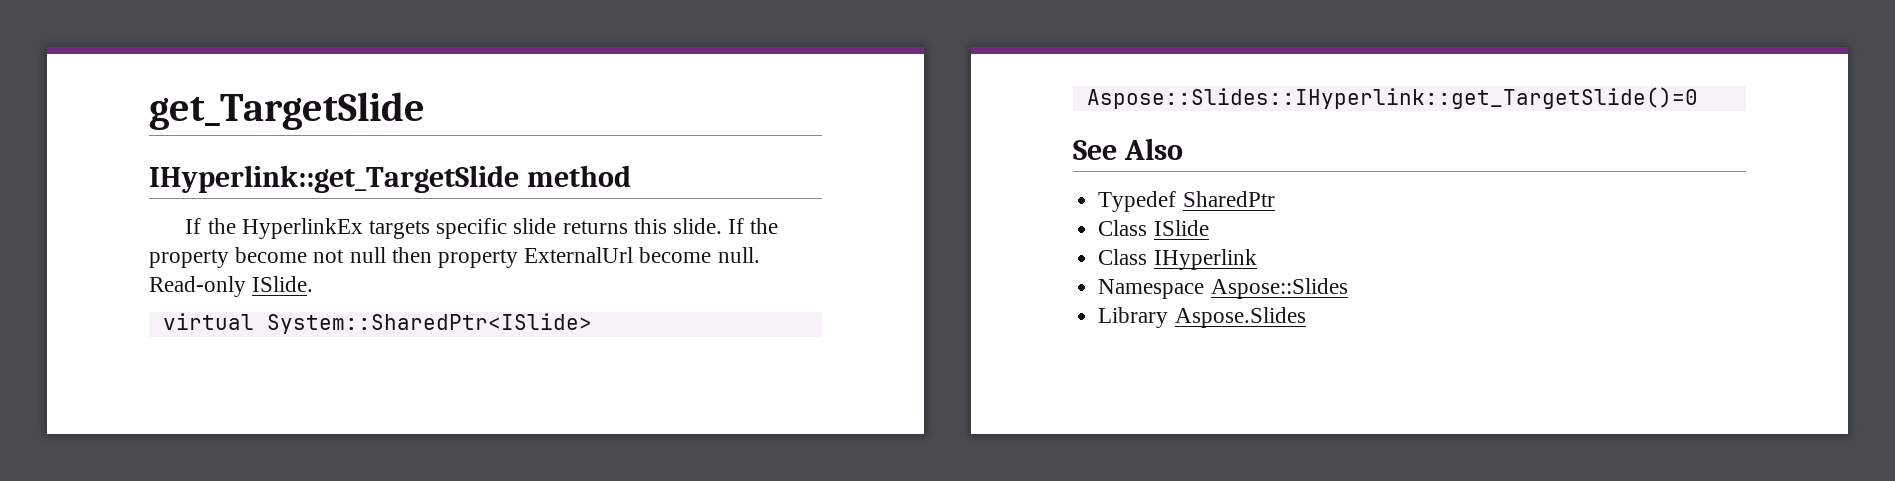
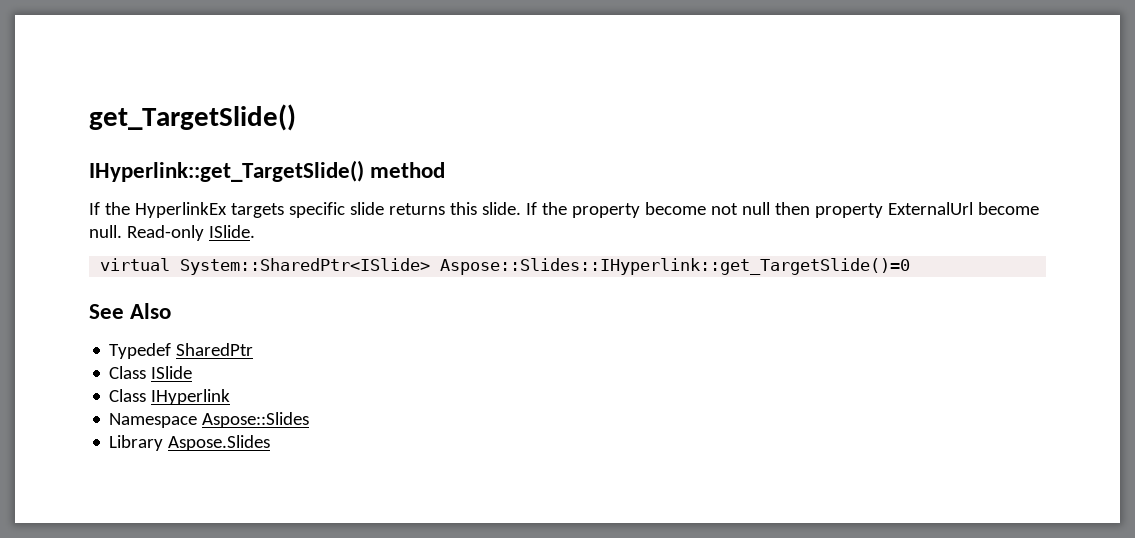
- get_TargetSlide
- IHyperlink::get_TargetSlide method
+ get_TargetSlide()
+ IHyperlink::get_TargetSlide() method

